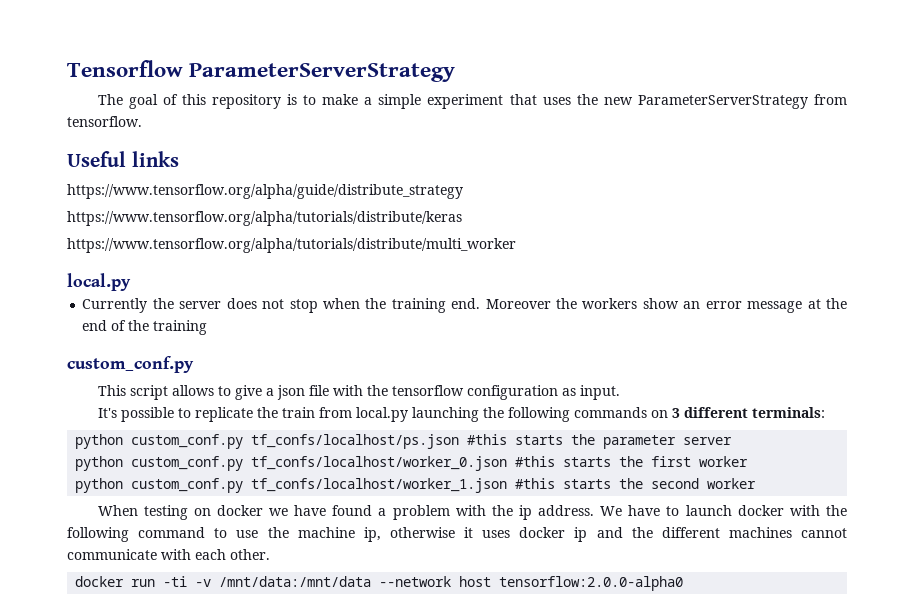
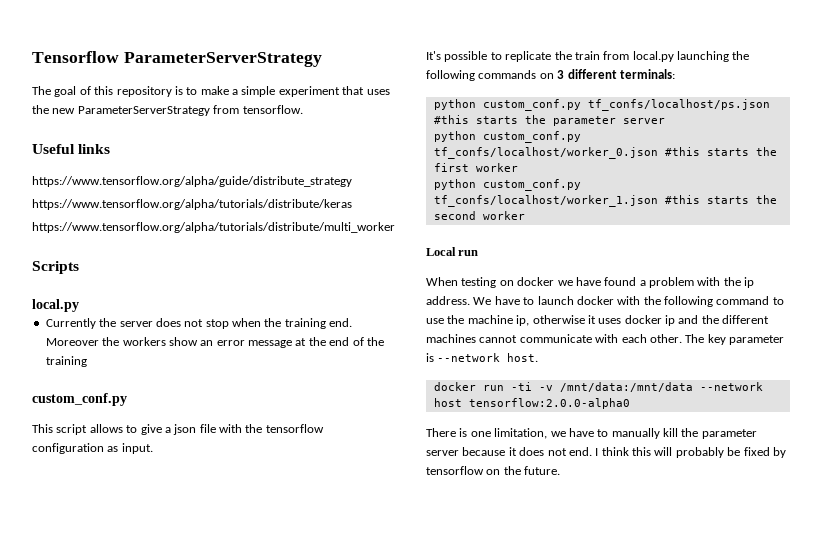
+ Scripts
+ Local run
+ The key parameter is --network host.
+ There is one limitation, we have to manually kill the parameter server because it does not end. I think this will probably be fixed by tensorflow on the future.

